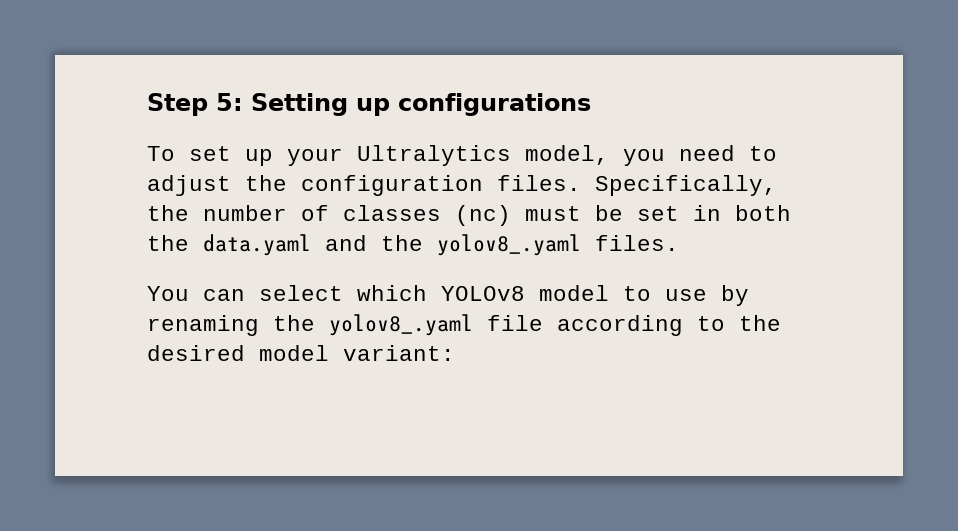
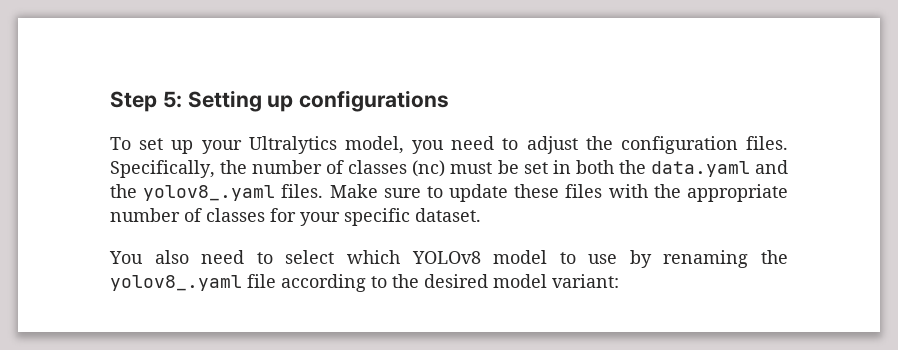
- Specifically, the number of classes (nc) must be set in both the data.yaml and the yolov8_.yaml files.
- You can select which YOLOv8 model to use by renaming the yolov8_.yaml file according to the desired model variant:
+ Specifically, the number of classes (nc) must be set in both the data.yaml and the yolov8_.yaml files. Make sure to update these files with the appropriate number of classes for your specific dataset.
+ You also need to select which YOLOv8 model to use by renaming the yolov8_.yaml file according to the desired model variant:

